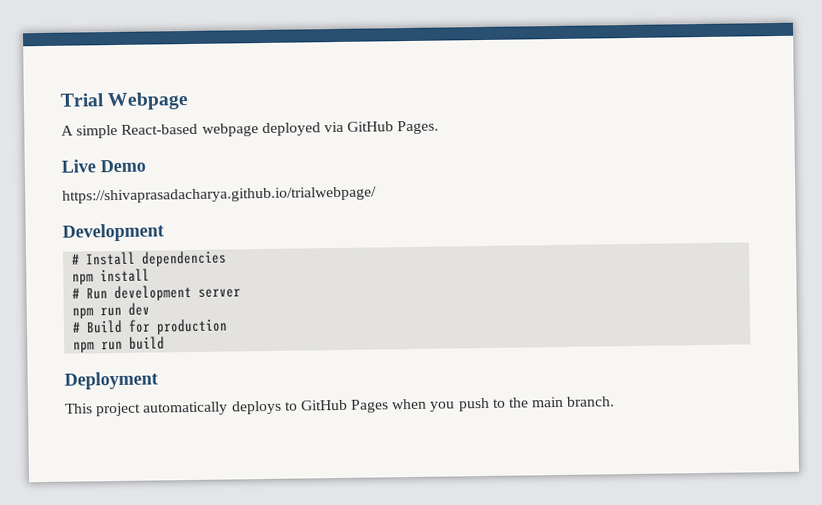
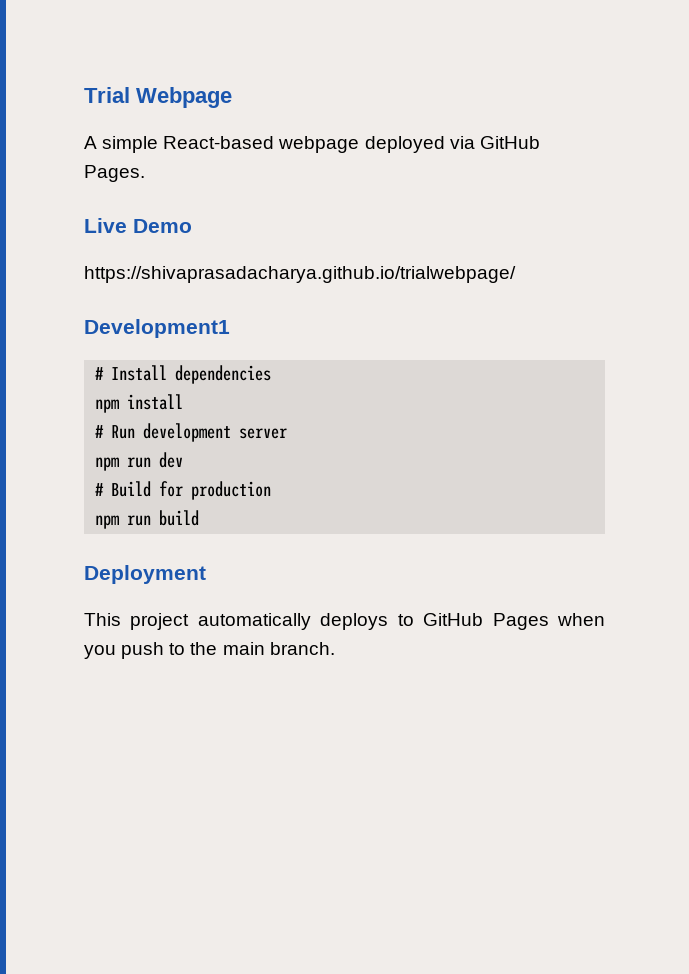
- Development
+ Development1

